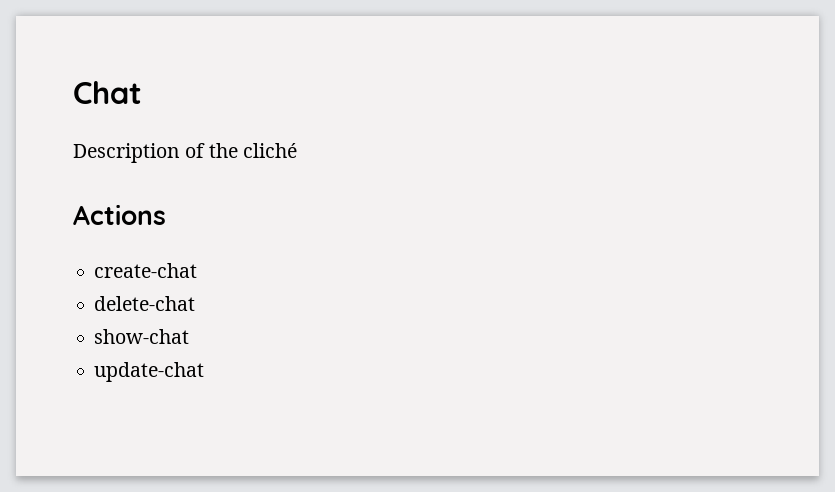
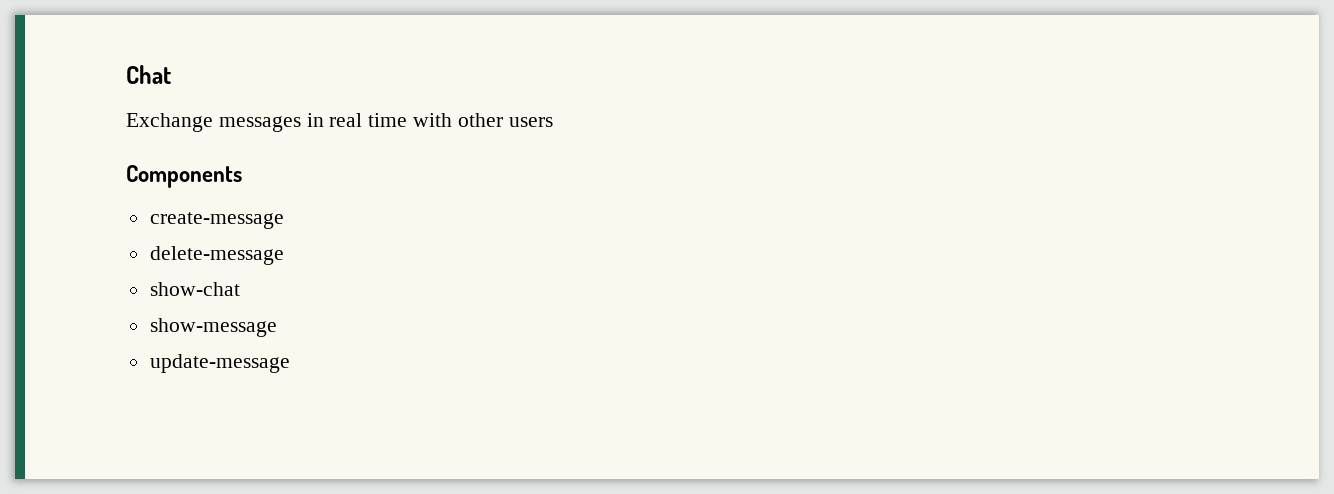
- Description of the cliché
- Actions
- create-chat
- delete-chat
+ Exchange messages in real time with other users
+ Components
+ create-message
+ delete-message
- update-chat
+ show-message
+ update-message

